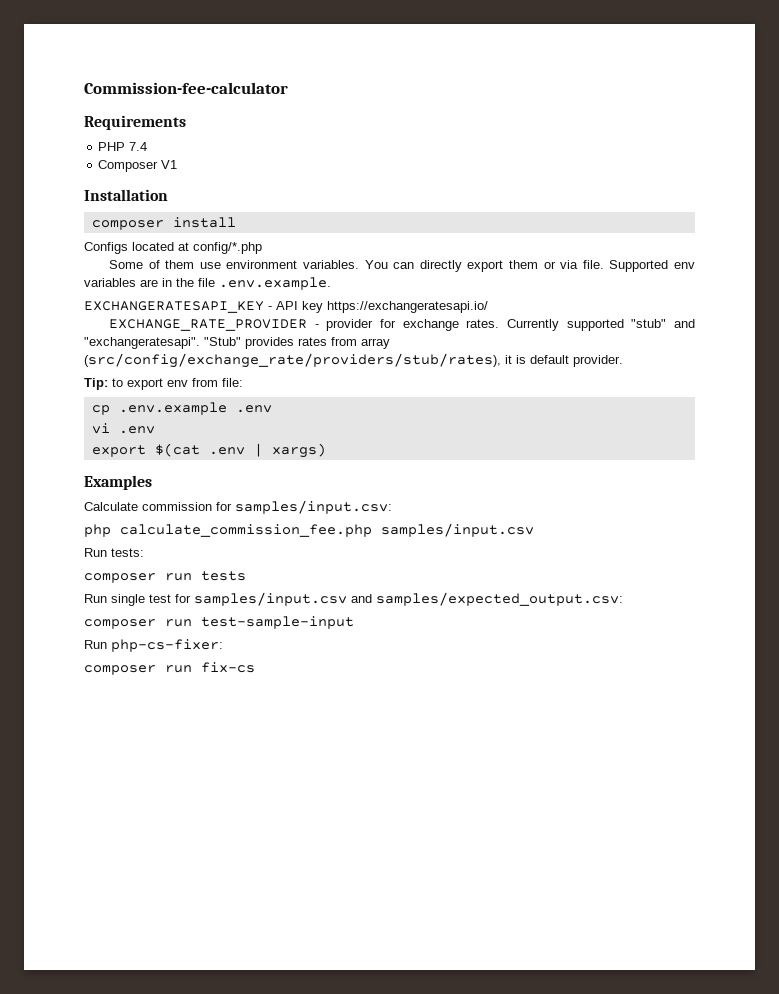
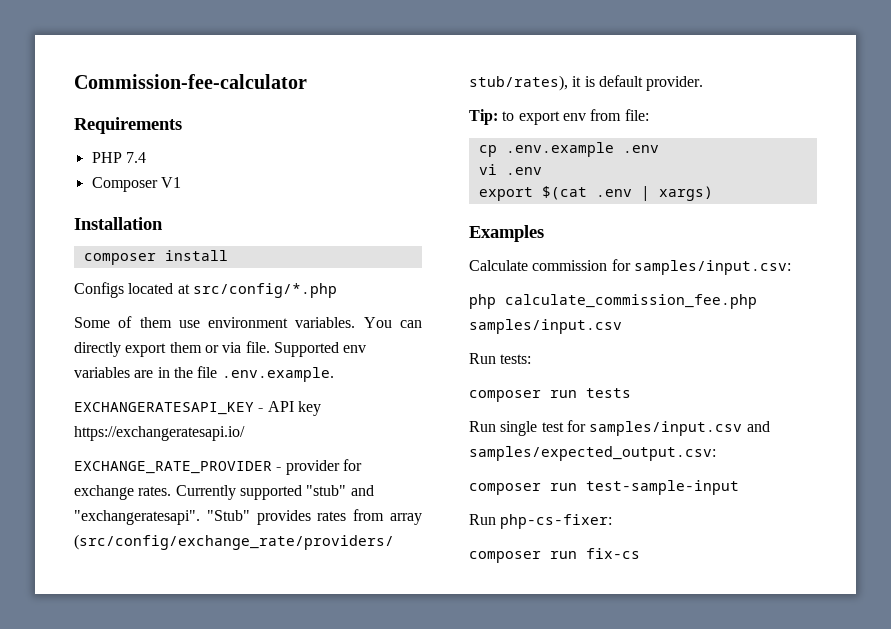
- Configs located at config/*.php
+ Configs located at src/config/*.php

